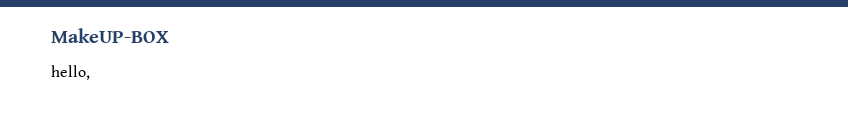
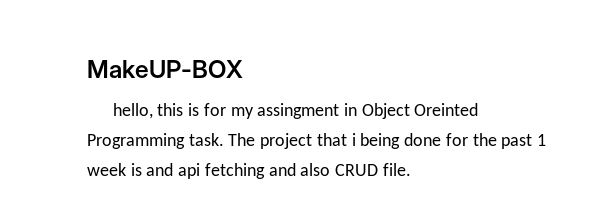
- hello,
+ hello, this is for my assingment in Object Oreinted Programming task. The project that i being done for the past 1 week is and api fetching and also CRUD file.

